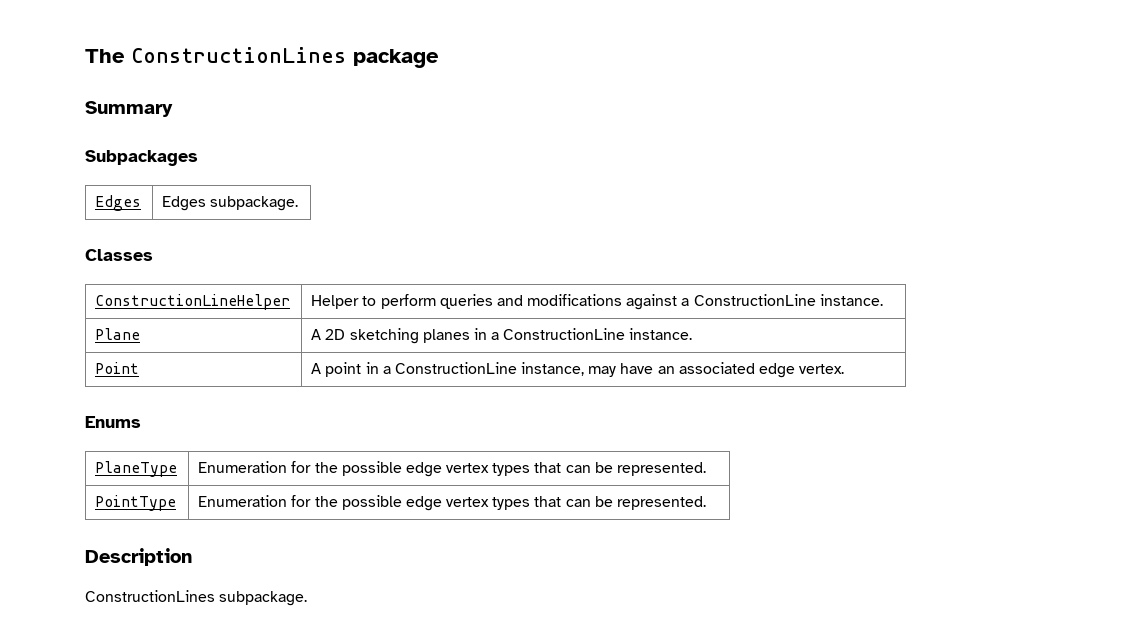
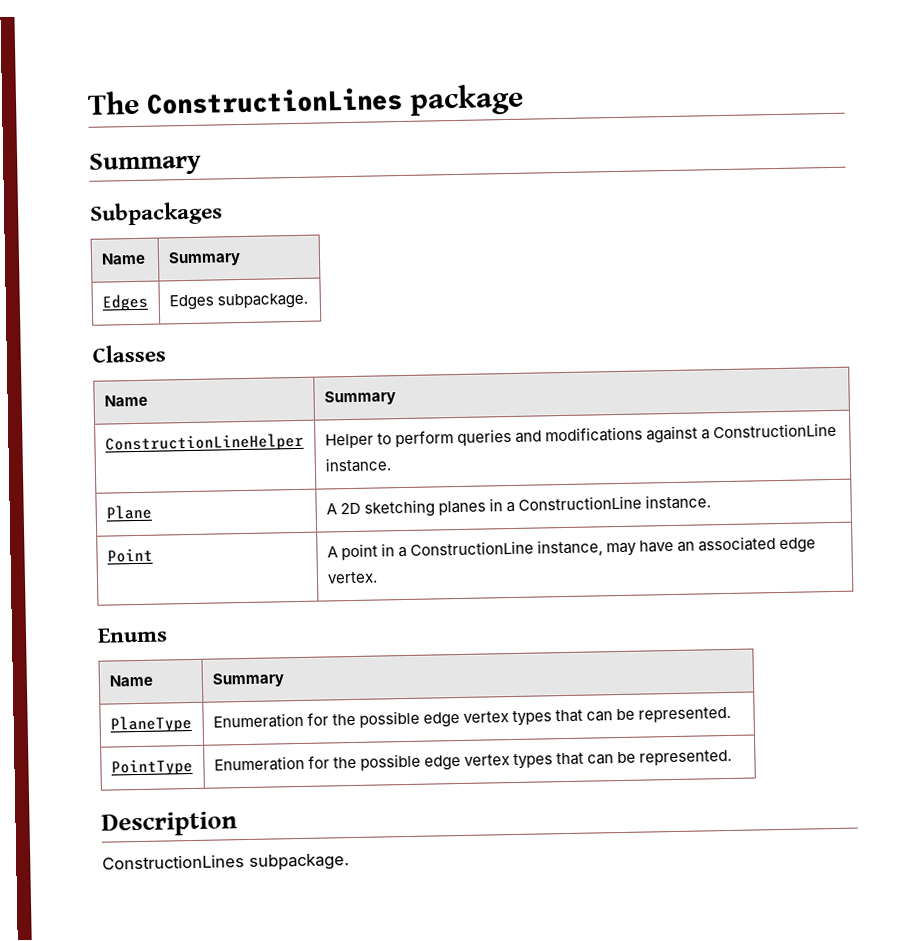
  Subpackages
+ Name | Summary
  Classes
+ Name | Summary
  Enums
+ Name | Summary

